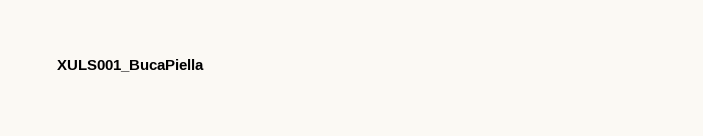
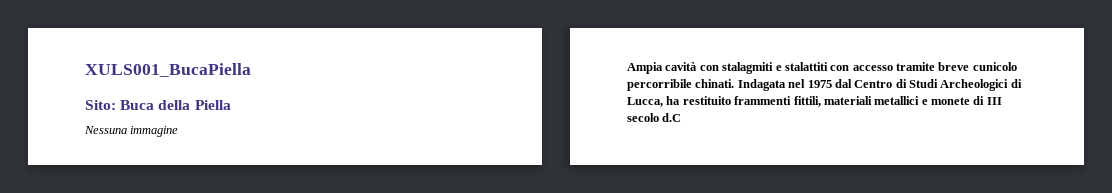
+ Sito: Buca della Piella
+ Nessuna immagine
+ Ampia cavità con stalagmiti e stalattiti con accesso tramite breve cunicolo percorribile chinati. Indagata nel 1975 dal Centro di Studi Archeologici di Lucca, ha restituito frammenti fittili, materiali metallici e monete di III secolo d.C

